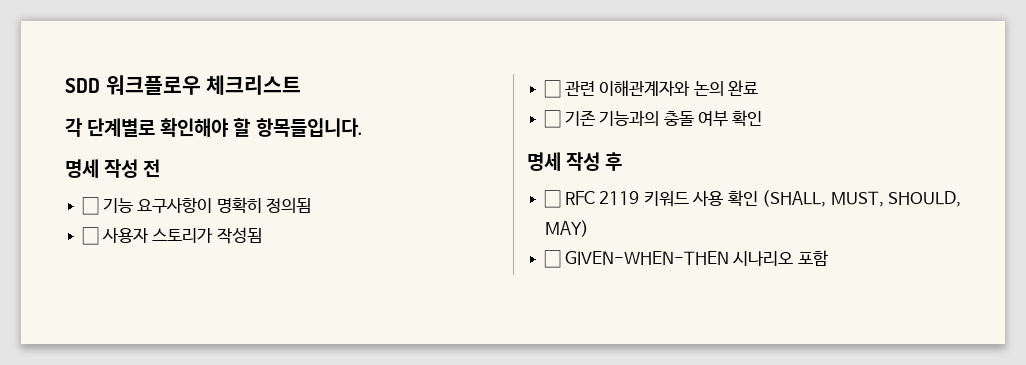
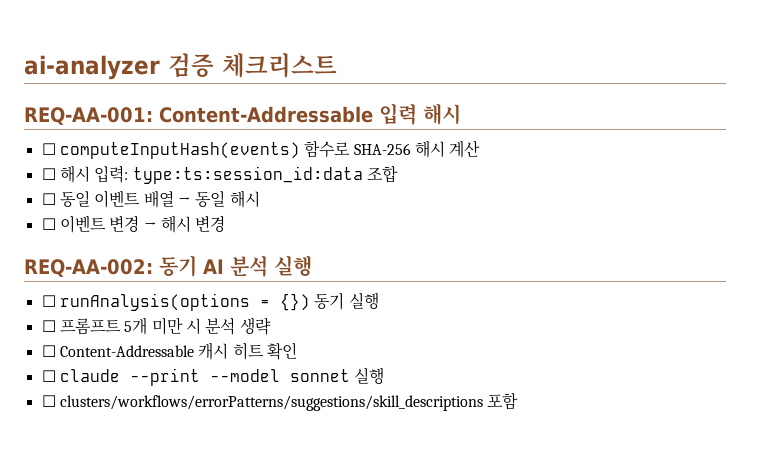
- SDD 워크플로우 체크리스트
+ ai-analyzer 검증 체크리스트
- 각 단계별로 확인해야 할 항목들입니다.
- 명세 작성 전
- ☐ 기능 요구사항이 명확히 정의됨
- ☐ 사용자 스토리가 작성됨
- ☐ 관련 이해관계자와 논의 완료
- ☐ 기존 기능과의 충돌 여부 확인
- 명세 작성 후
- ☐ RFC 2119 키워드 사용 확인 (SHALL, MUST, SHOULD, MAY)
- ☐ GIVEN-WHEN-THEN 시나리오 포함
+ REQ-AA-001: Content-Addressable 입력 해시
+ ☐ computeInputHash(events) 함수로 SHA-256 해시 계산
+ ☐ 해시 입력: type:ts:session_id:data 조합
+ ☐ 동일 이벤트 배열 → 동일 해시
+ ☐ 이벤트 변경 → 해시 변경
+ REQ-AA-002: 동기 AI 분석 실행
+ ☐ runAnalysis(options = {}) 동기 실행
+ ☐ 프롬프트 5개 미만 시 분석 생략
+ ☐ Content-Addressable 캐시 히트 확인
+ ☐ claude --print --model sonnet 실행
+ ☐ clusters/workflows/errorPatterns/suggestions/skill_descriptions 포함

